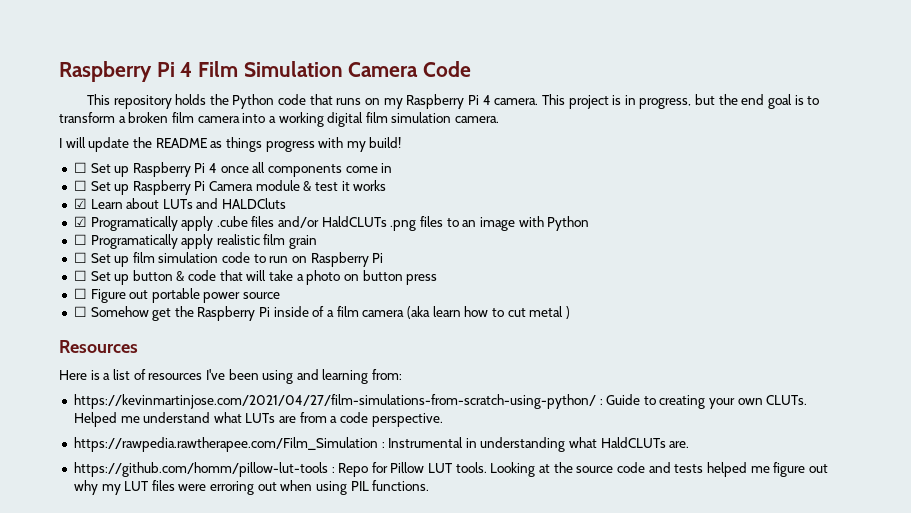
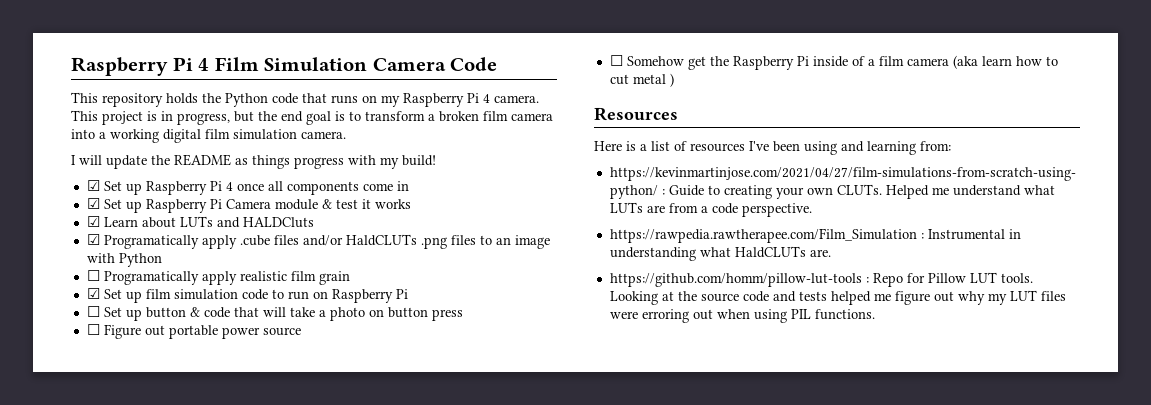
- ☐ Set up Raspberry Pi 4 once all components come in
+ ☑ Set up Raspberry Pi 4 once all components come in
- ☐ Set up Raspberry Pi Camera module & test it works
+ ☑ Set up Raspberry Pi Camera module & test it works
- ☐ Set up film simulation code to run on Raspberry Pi
+ ☑ Set up film simulation code to run on Raspberry Pi

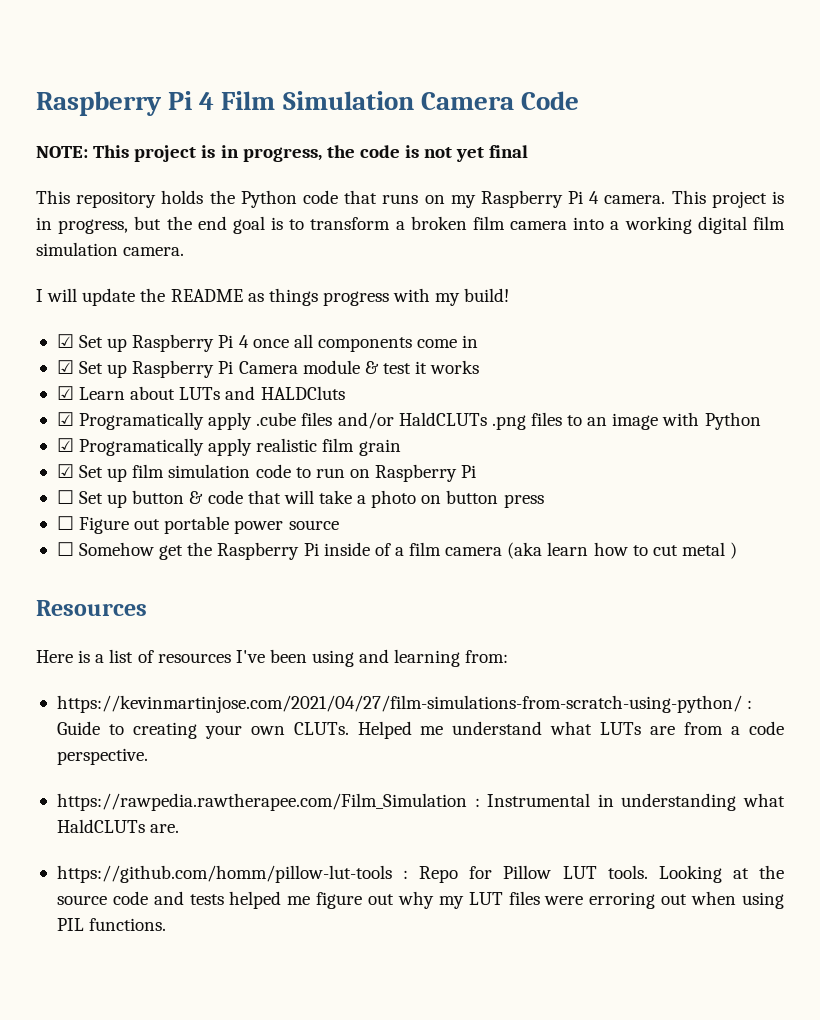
+ NOTE: This project is in progress, the code is not yet final
- ☐ Programatically apply realistic film grain
+ ☑ Programatically apply realistic film grain

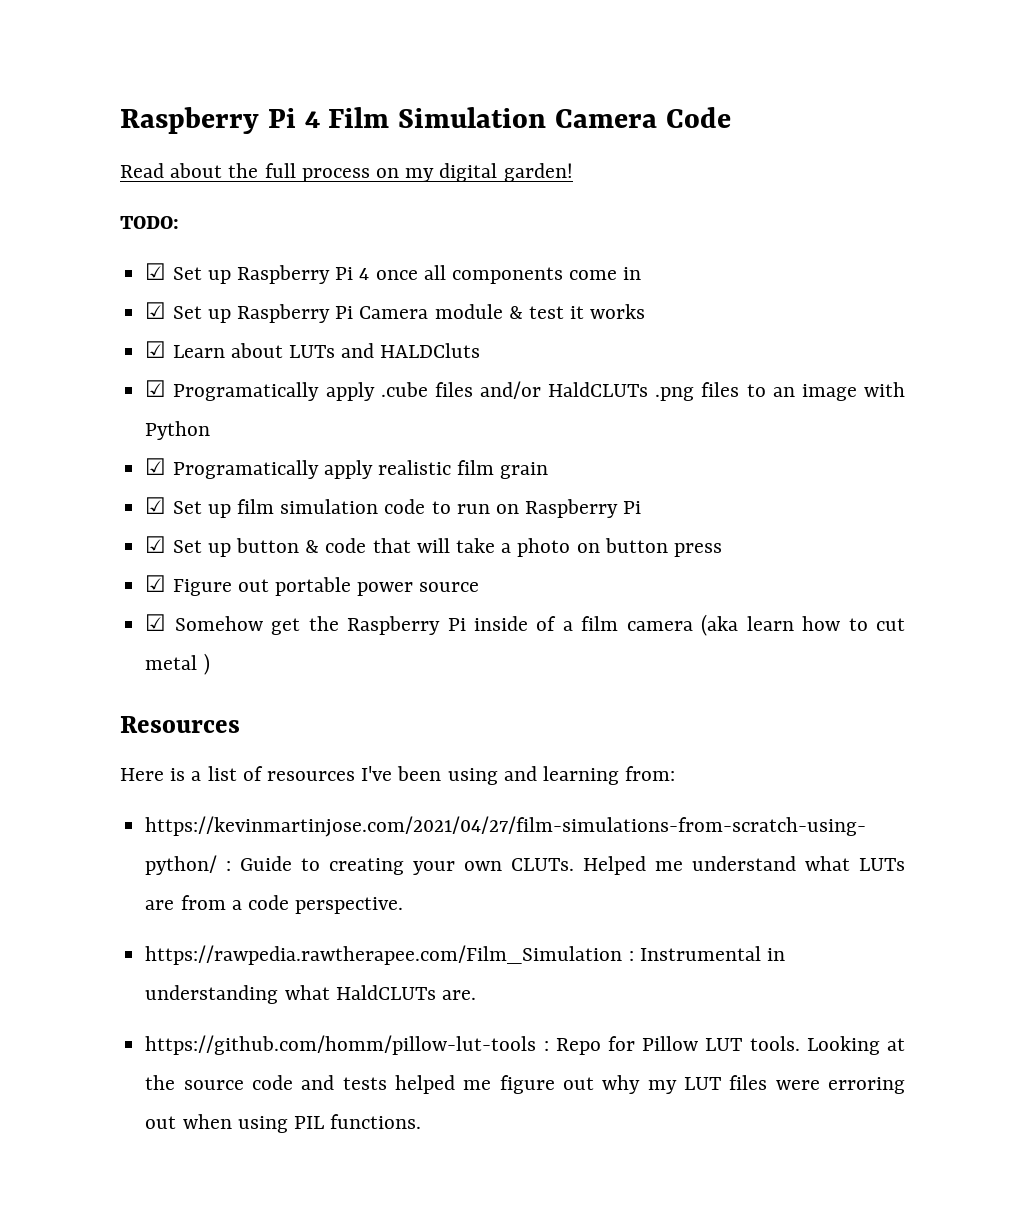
- NOTE: This project is in progress, the code is not yet final
- This repository holds the Python code that runs on my Raspberry Pi 4 camera. This project is in progress, but the end goal is to transform a broken film camera into a working digital film simulation camera.
- I will update the README as things progress with my build!
+ Read about the full process on my digital garden!
+ TODO:
- ☐ Set up button & code that will take a photo on button press
+ ☑ Set up button & code that will take a photo on button press
- ☐ Figure out portable power source
+ ☑ Figure out portable power source
- ☐ Somehow get the Raspberry Pi inside of a film camera (aka learn how to cut metal )
+ ☑ Somehow get the Raspberry Pi inside of a film camera (aka learn how to cut metal )

